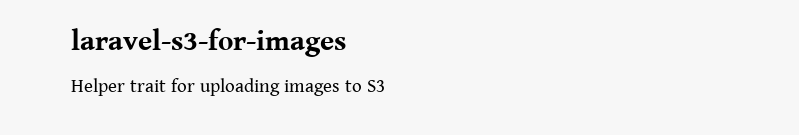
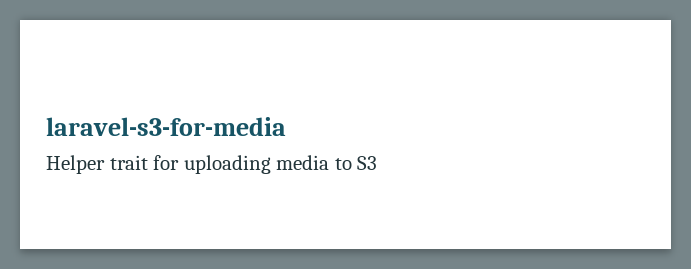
- laravel-s3-for-images
+ laravel-s3-for-media
- Helper trait for uploading images to S3
+ Helper trait for uploading media to S3

